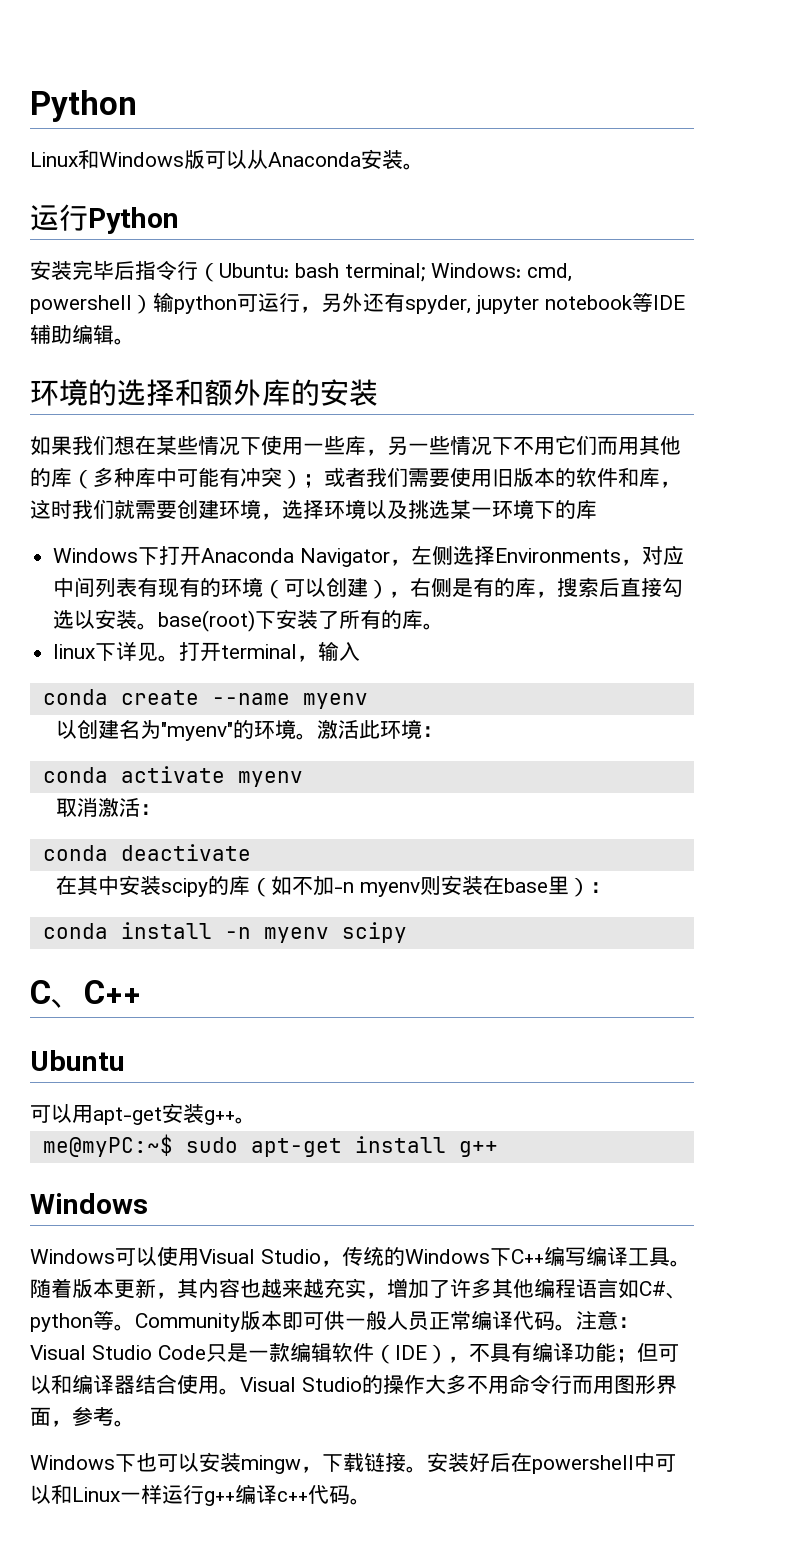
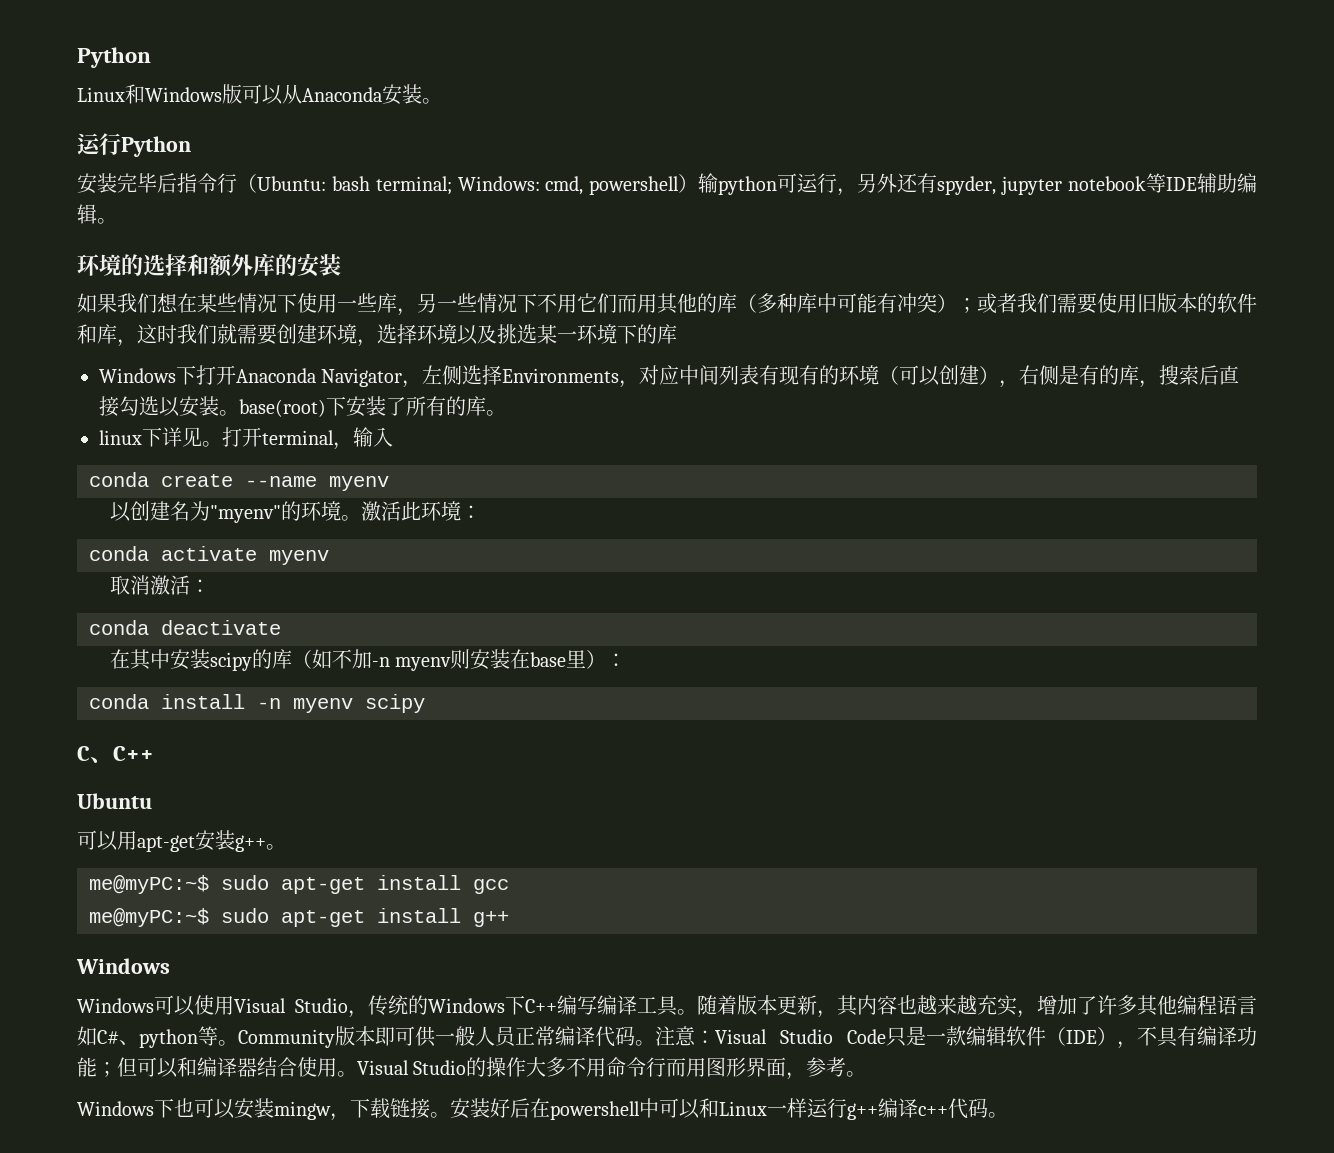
+ me@myPC:~$ sudo apt-get install gcc

